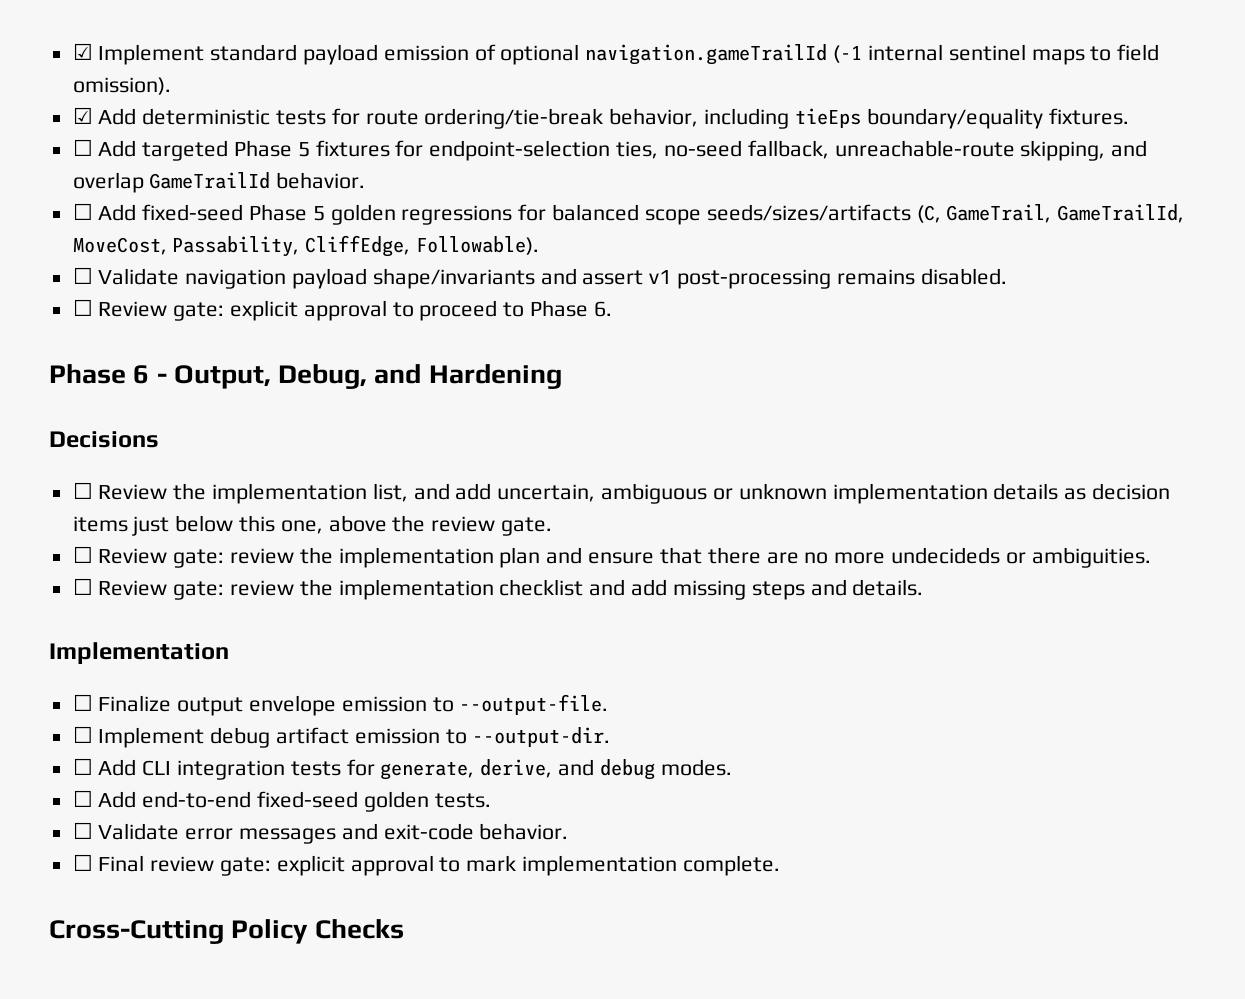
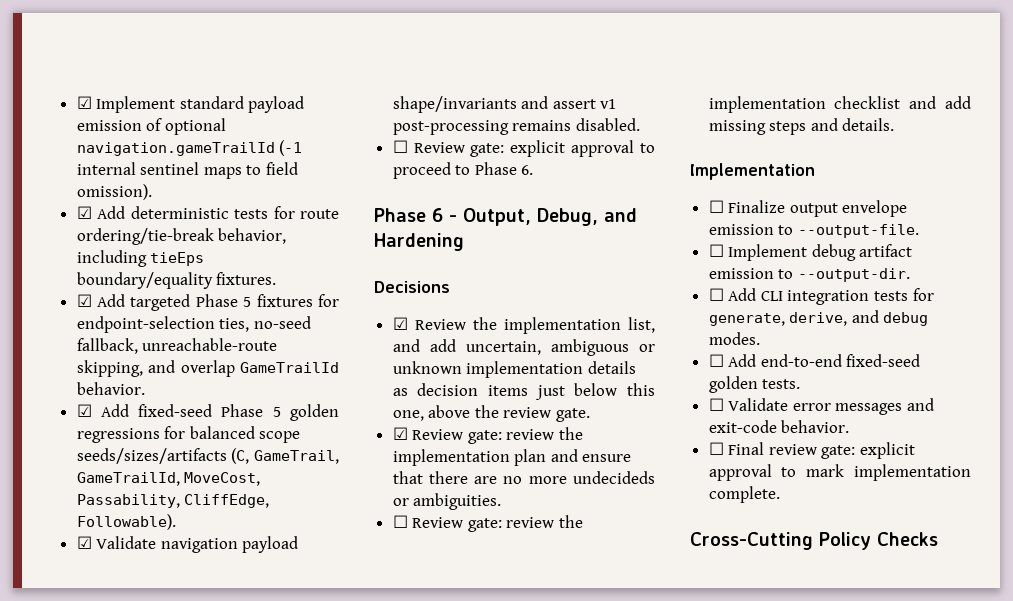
- ☐ Add targeted Phase 5 fixtures for endpoint-selection ties, no-seed fallback, unreachable-route skipping, and overlap GameTrailId behavior.
+ ☑ Add targeted Phase 5 fixtures for endpoint-selection ties, no-seed fallback, unreachable-route skipping, and overlap GameTrailId behavior.
- ☐ Add fixed-seed Phase 5 golden regressions for balanced scope seeds/sizes/artifacts (C, GameTrail, GameTrailId, MoveCost, Passability, CliffEdge, Followable).
+ ☑ Add fixed-seed Phase 5 golden regressions for balanced scope seeds/sizes/artifacts (C, GameTrail, GameTrailId, MoveCost, Passability, CliffEdge, Followable).
- ☐ Validate navigation payload shape/invariants and assert v1 post-processing remains disabled.
+ ☑ Validate navigation payload shape/invariants and assert v1 post-processing remains disabled.
- ☐ Review the implementation list, and add uncertain, ambiguous or unknown implementation details as decision items just below this one, above the review gate.
+ ☑ Review the implementation list, and add uncertain, ambiguous or unknown implementation details as decision items just below this one, above the review gate.
- ☐ Review gate: review the implementation plan and ensure that there are no more undecideds or ambiguities.
+ ☑ Review gate: review the implementation plan and ensure that there are no more undecideds or ambiguities.

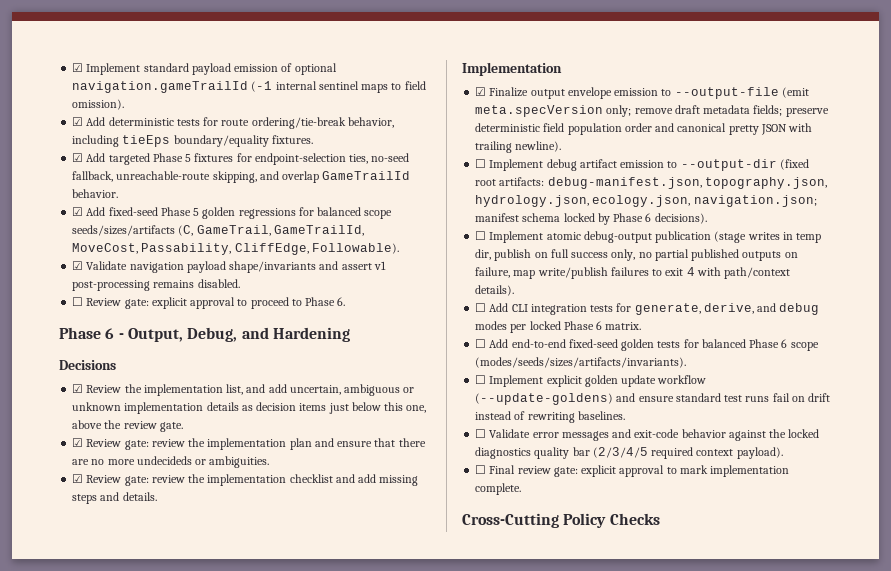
- ☐ Review gate: review the implementation checklist and add missing steps and details.
+ ☑ Review gate: review the implementation checklist and add missing steps and details.
- ☐ Finalize output envelope emission to --output-file.
+ ☑ Finalize output envelope emission to --output-file (emit meta.specVersion only; remove draft metadata fields; preserve deterministic field population order and canonical pretty JSON with trailing newline).
- ☐ Implement debug artifact emission to --output-dir.
+ ☐ Implement debug artifact emission to --output-dir (fixed root artifacts: debug-manifest.json, topography.json, hydrology.json, ecology.json, navigation.json; manifest schema locked by Phase 6 decisions).
+ ☐ Implement atomic debug-output publication (stage writes in temp dir, publish on full success only, no partial published outputs on failure, map write/publish failures to exit 4 with path/context details).
- ☐ Add CLI integration tests for generate, derive, and debug modes.
+ ☐ Add CLI integration tests for generate, derive, and debug modes per locked Phase 6 matrix.
- ☐ Add end-to-end fixed-seed golden tests.
+ ☐ Add end-to-end fixed-seed golden tests for balanced Phase 6 scope (modes/seeds/sizes/artifacts/invariants).
+ ☐ Implement explicit golden update workflow (--update-goldens) and ensure standard test runs fail on drift instead of rewriting baselines.
- ☐ Validate error messages and exit-code behavior.
+ ☐ Validate error messages and exit-code behavior against the locked diagnostics quality bar (2/3/4/5 required context payload).

